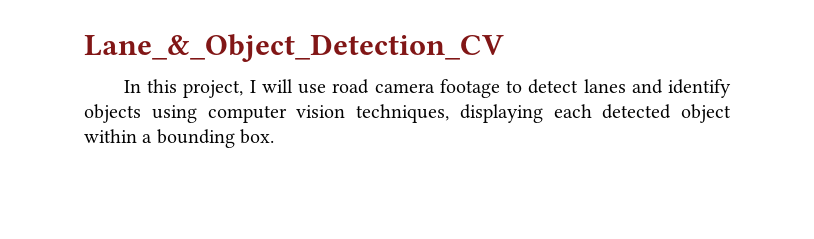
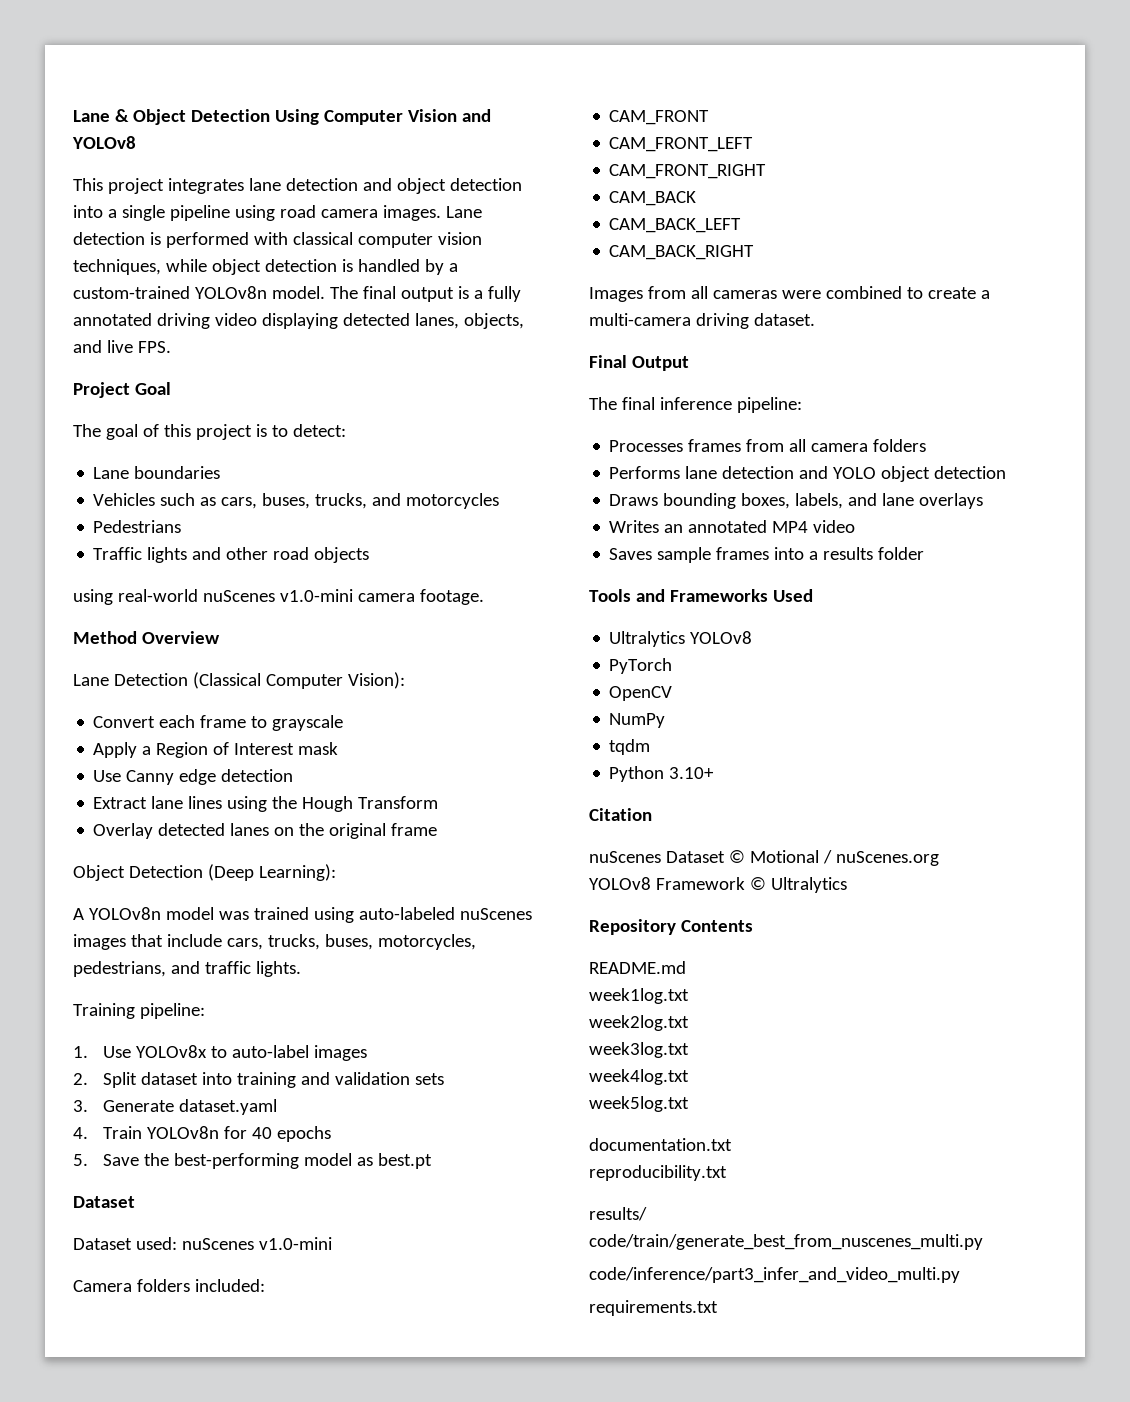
- Lane_&_Object_Detection_CV
- In this project, I will use road camera footage to detect lanes and identify objects using computer vision techniques, displaying each detected object within a bounding box.
+ Lane & Object Detection Using Computer Vision and YOLOv8
+ This project integrates lane detection and object detection into a single pipeline using road camera images. Lane detection is performed with classical computer vision techniques, while object detection is handled by a custom-trained YOLOv8n model. The final output is a fully annotated driving video displaying detected lanes, objects, and live FPS.
+ Project Goal
+ The goal of this project is to detect:
+ Lane boundaries
+ Vehicles such as cars, buses, trucks, and motorcycles
+ Pedestrians
+ Traffic lights and other road objects
+ using real-world nuScenes v1.0-mini camera footage.
+ Method Overview
+ Lane Detection (Classical Computer Vision):
+ Convert each frame to grayscale
+ Apply a Region of Interest mask
+ Use Canny edge detection
+ Extract lane lines using the Hough Transform
+ Overlay detected lanes on the original frame
+ Object Detection (Deep Learning):
+ A YOLOv8n model was trained using auto-labeled nuScenes images that include cars, trucks, buses, motorcycles, pedestrians, and traffic lights.
+ Training pipeline:
+ 1. Use YOLOv8x to auto-label images
+ 2. Split dataset into training and validation sets
+ 3. Generate dataset.yaml
+ 4. Train YOLOv8n for 40 epochs
+ 5. Save the best-performing model as best.pt
+ Dataset
+ Dataset used: nuScenes v1.0-mini
+ Camera folders included:
+ CAM_FRONT
+ CAM_FRONT_LEFT
+ CAM_FRONT_RIGHT
+ CAM_BACK
+ CAM_BACK_LEFT
+ CAM_BACK_RIGHT
+ Images from all cameras were combined to create a multi-camera driving dataset.
+ Final Output
+ The final inference pipeline:
+ Processes frames from all camera folders
+ Performs lane detection and YOLO object detection
+ Draws bounding boxes, labels, and lane overlays
+ Writes an annotated MP4 video
+ Saves sample frames into a results folder
+ Tools and Frameworks Used
+ Ultralytics YOLOv8
+ PyTorch
+ OpenCV
+ NumPy
+ tqdm
+ Python 3.10+
+ Citation
+ nuScenes Dataset © Motional / nuScenes.org
+ YOLOv8 Framework © Ultralytics
+ Repository Contents
+ README.md
+ week1log.txt
+ week2log.txt
+ week3log.txt
+ week4log.txt
+ week5log.txt
+ documentation.txt
+ reproducibility.txt
+ results/
+ code/train/generate_best_from_nuscenes_multi.py
+ code/inference/part3_infer_and_video_multi.py
+ requirements.txt

